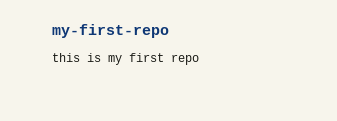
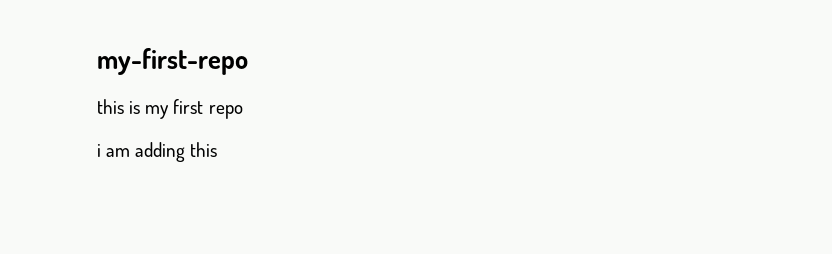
+ i am adding this

